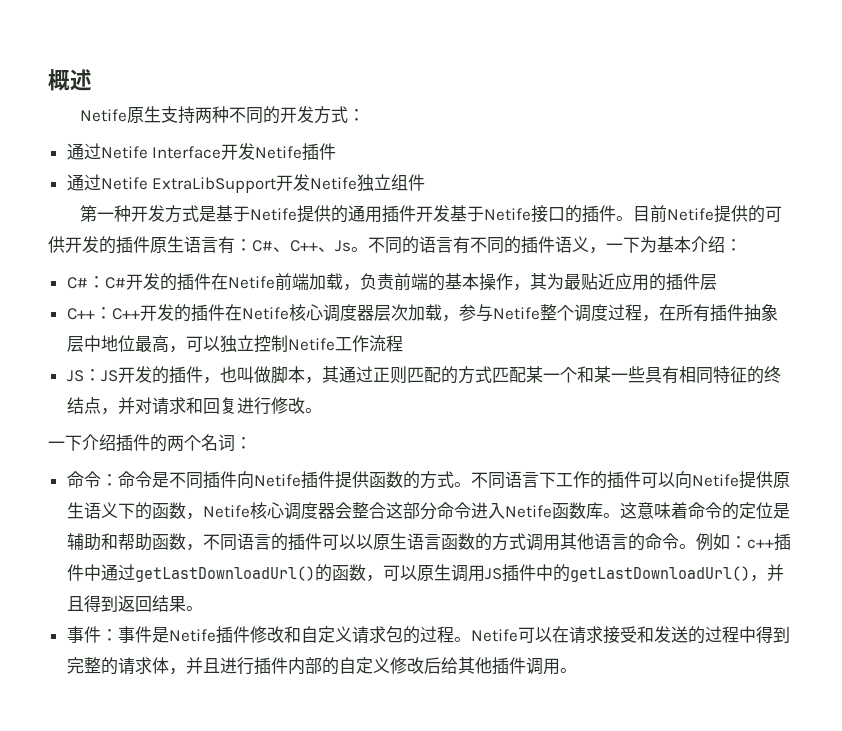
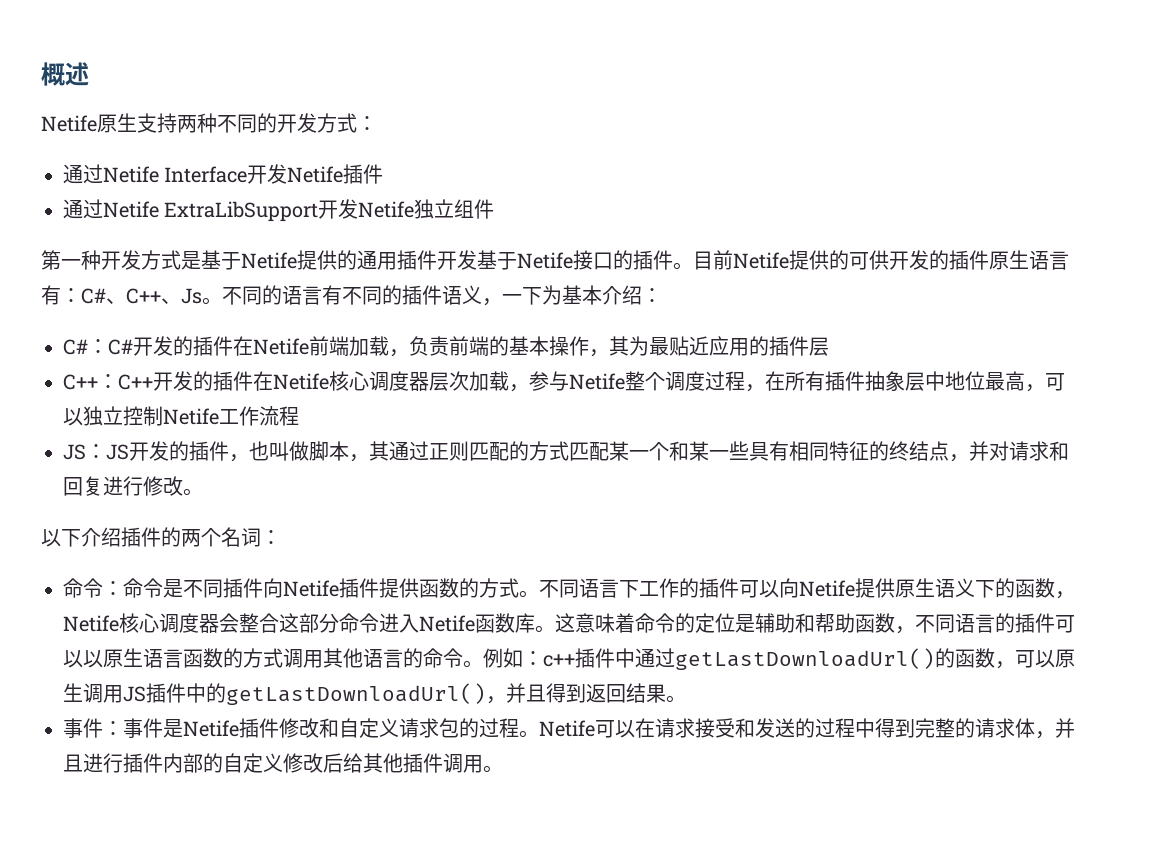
- 一下介绍插件的两个名词：
+ 以下介绍插件的两个名词：

